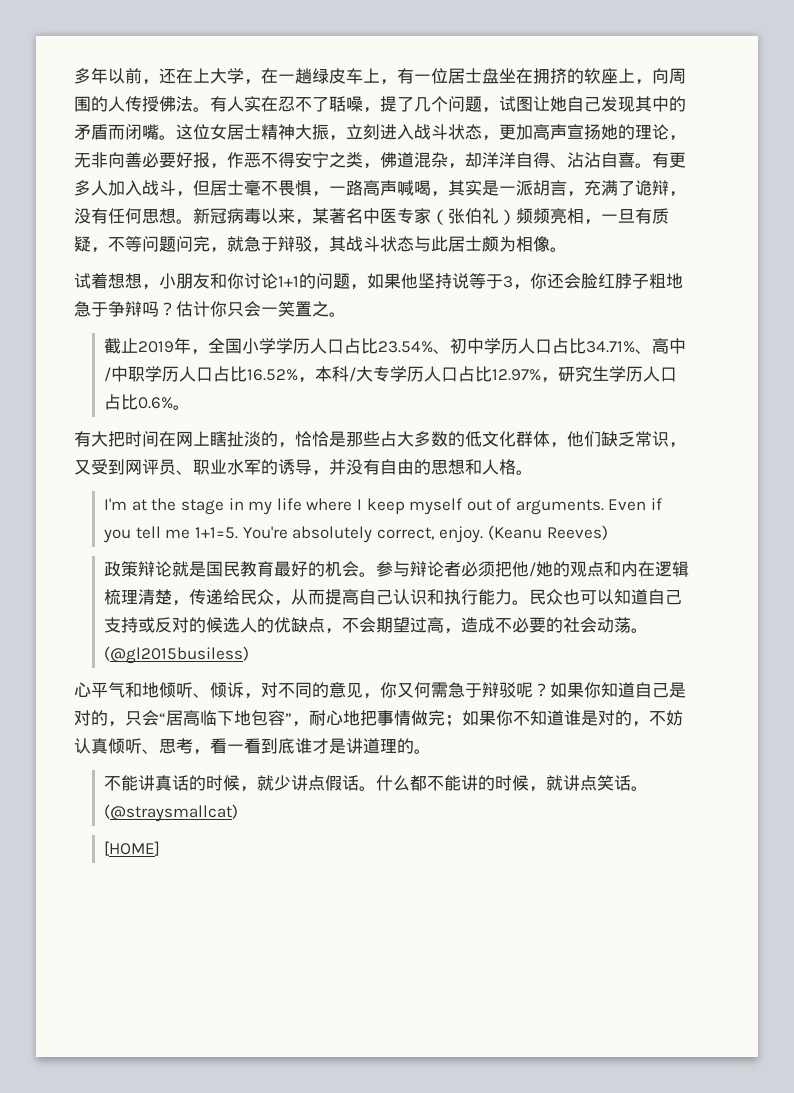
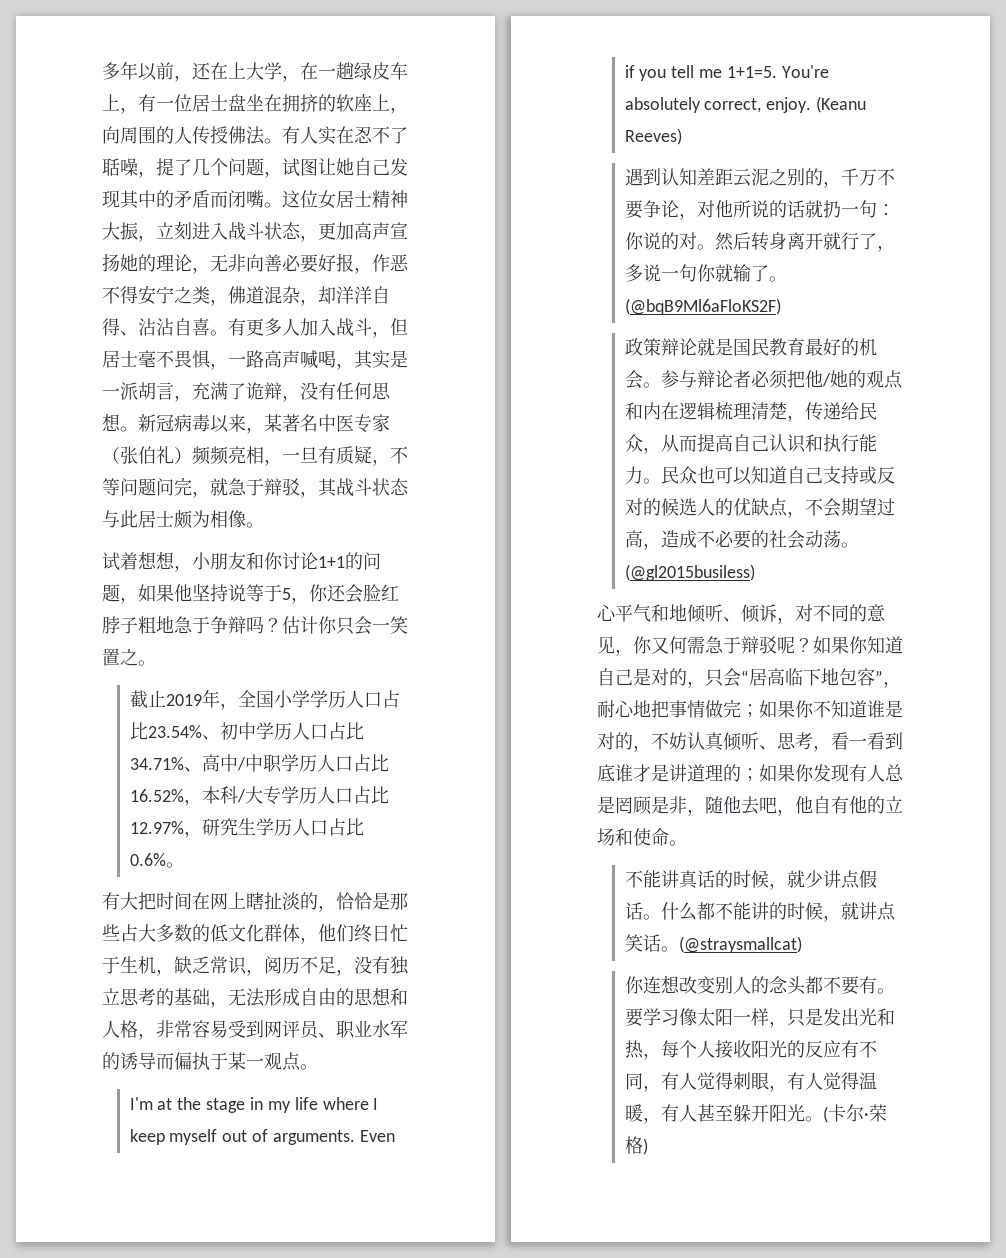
- 试着想想，小朋友和你讨论1+1的问题，如果他坚持说等于3，你还会脸红脖子粗地急于争辩吗？
+ 试着想想，小朋友和你讨论1+1的问题，如果他坚持说等于5，你还会脸红脖子粗地急于争辩吗？
- 有大把时间在网上瞎扯淡的，恰恰是那些占大多数的低文化群体，他们缺乏常识，又受到网评员、职业水军的诱导，并没有自由的思想和人格。
+ 有大把时间在网上瞎扯淡的，恰恰是那些占大多数的低文化群体，他们终日忙于生机，缺乏常识，阅历不足，没有独立思考的基础，无法形成自由的思想和人格，非常容易受到网评员、职业水军的诱导而偏执于某一观点。
+ 遇到认知差距云泥之别的，千万不要争论，对他所说的话就扔一句：你说的对。然后转身离开就行了，多说一句你就输了。(@bqB9Ml6aFloKS2F)
- 如果你知道自己是对的，只会“居高临下地包容”，耐心地把事情做完；如果你不知道谁是对的，不妨认真倾听、思考，看一看到底谁才是讲道理的。
+ 如果你知道自己是对的，只会“居高临下地包容”，耐心地把事情做完；如果你不知道谁是对的，不妨认真倾听、思考，看一看到底谁才是讲道理的；如果你发现有人总是罔顾是非，随他去吧，他自有他的立场和使命。
- [HOME]
+ 你连想改变别人的念头都不要有。要学习像太阳一样，只是发出光和热，每个人接收阳光的反应有不同，有人觉得刺眼，有人觉得温暖，有人甚至躲开阳光。(卡尔·荣格)

